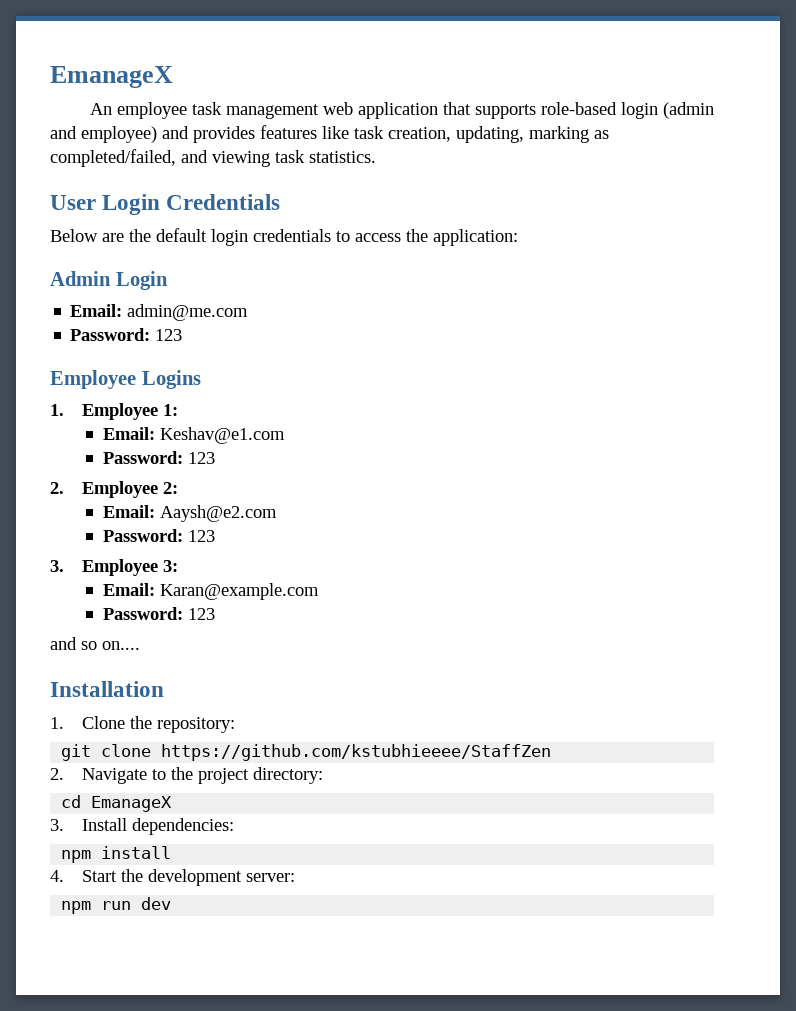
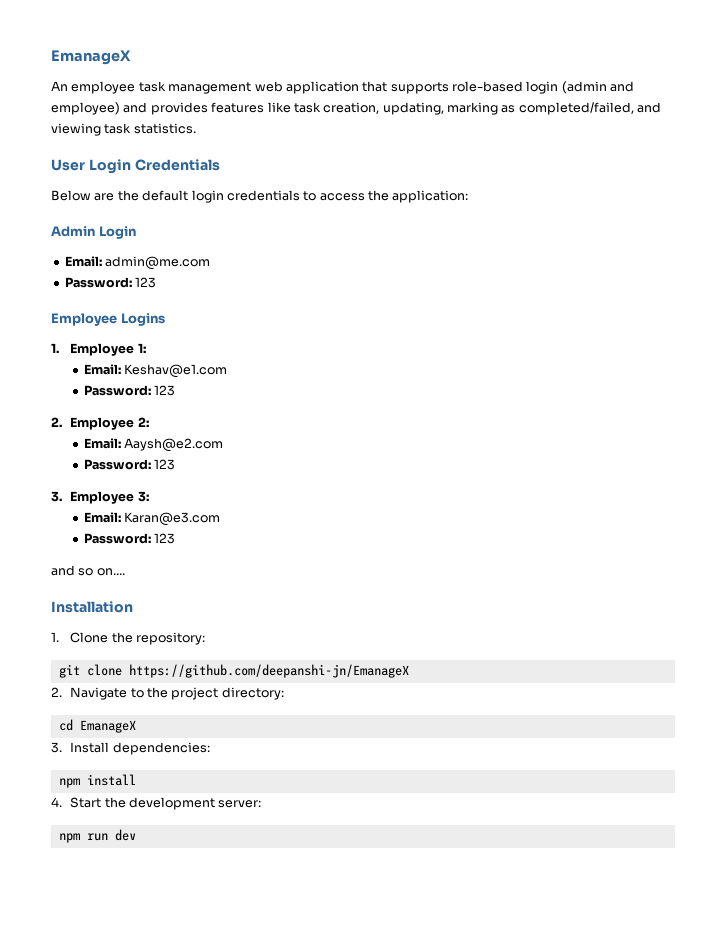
- Email: Karan@example.com
+ Email: Karan@e3.com
- git clone https://github.com/kstubhieeee/StaffZen
+ git clone https://github.com/deepanshi-jn/EmanageX

